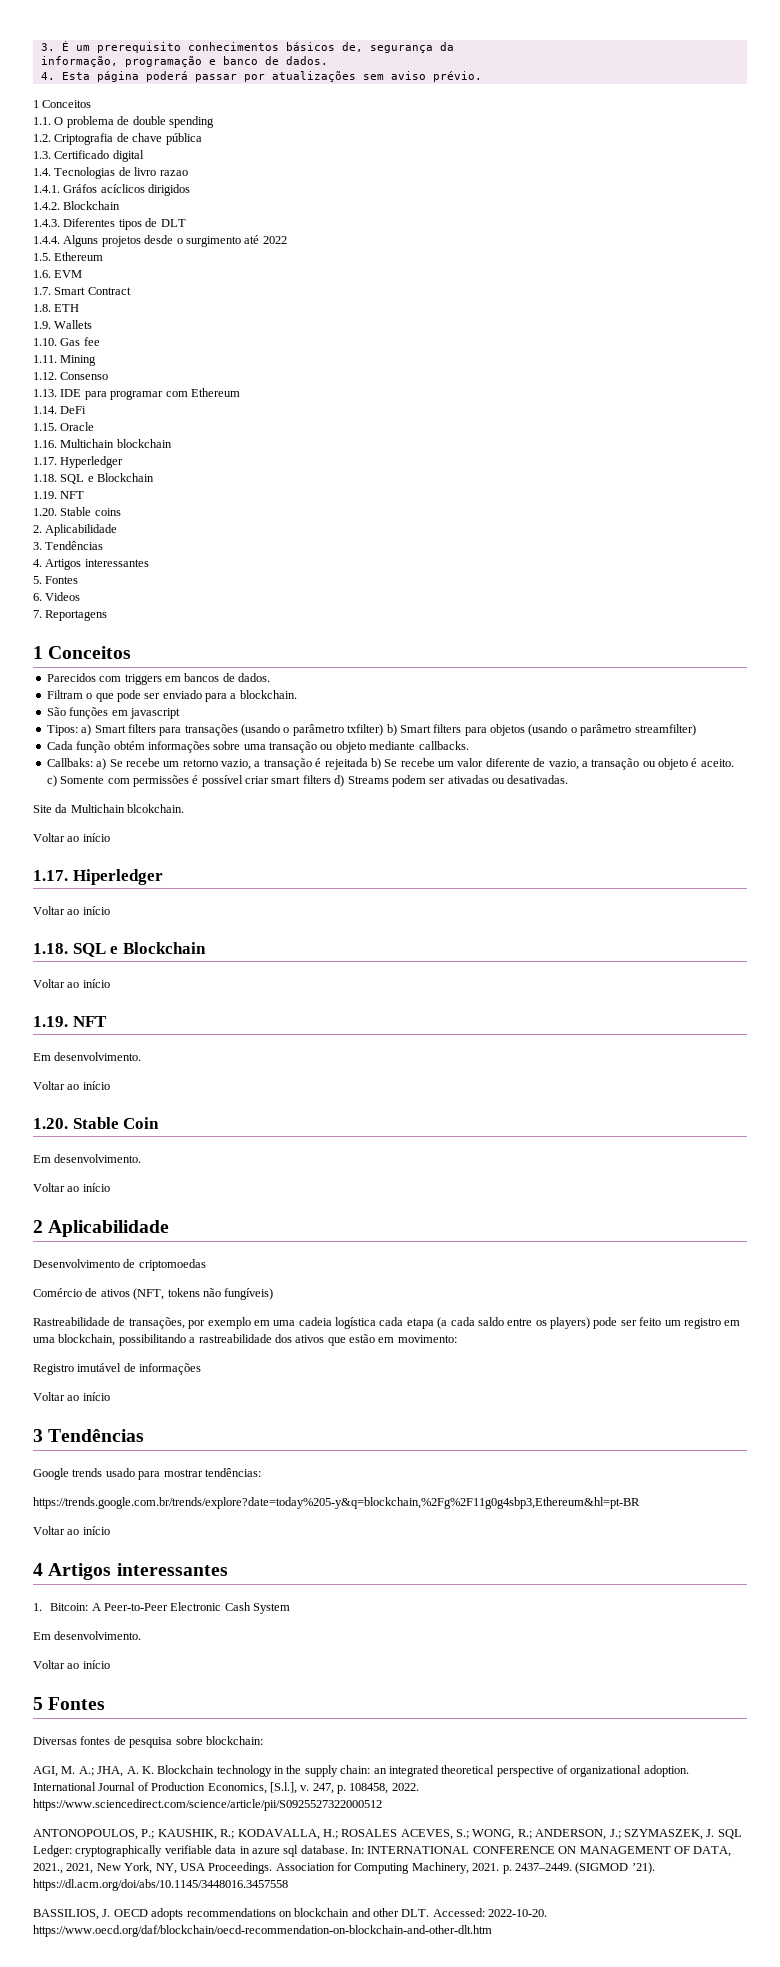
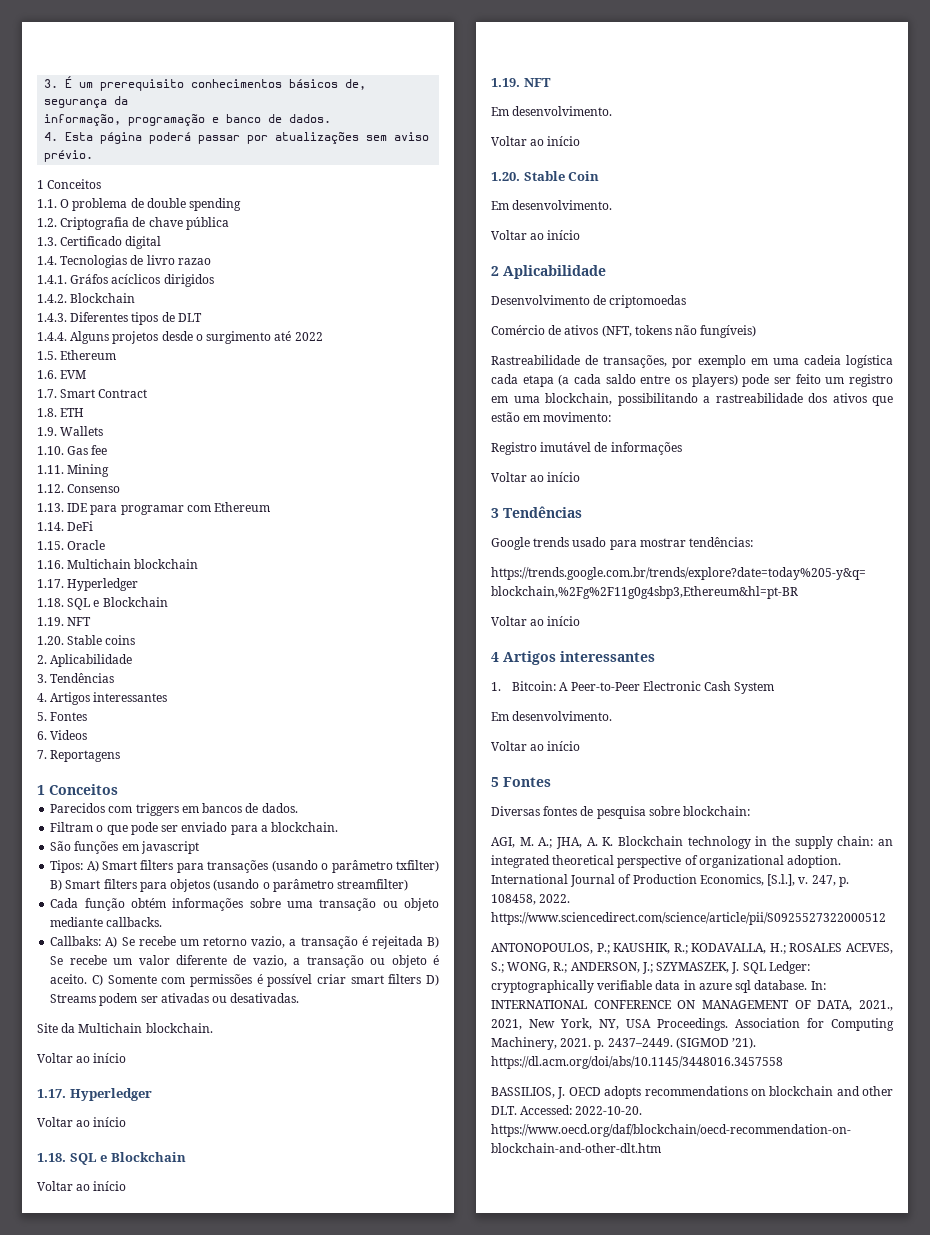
- Tipos: a) Smart filters para transações (usando o parâmetro txfilter) b) Smart filters para objetos (usando o parâmetro streamfilter)
+ Tipos: A) Smart filters para transações (usando o parâmetro txfilter) B) Smart filters para objetos (usando o parâmetro streamfilter)
- Callbaks: a) Se recebe um retorno vazio, a transação é rejeitada b) Se recebe um valor diferente de vazio, a transação ou objeto é aceito. c) Somente com permissões é possível criar smart filters d) Streams podem ser ativadas ou desativadas.
+ Callbaks: A) Se recebe um retorno vazio, a transação é rejeitada B) Se recebe um valor diferente de vazio, a transação ou objeto é aceito. C) Somente com permissões é possível criar smart filters D) Streams podem ser ativadas ou desativadas.
- Site da Multichain blcokchain.
+ Site da Multichain blockchain.
  Voltar ao início
- 1.17. Hiperledger
+ 1.17. Hyperledger

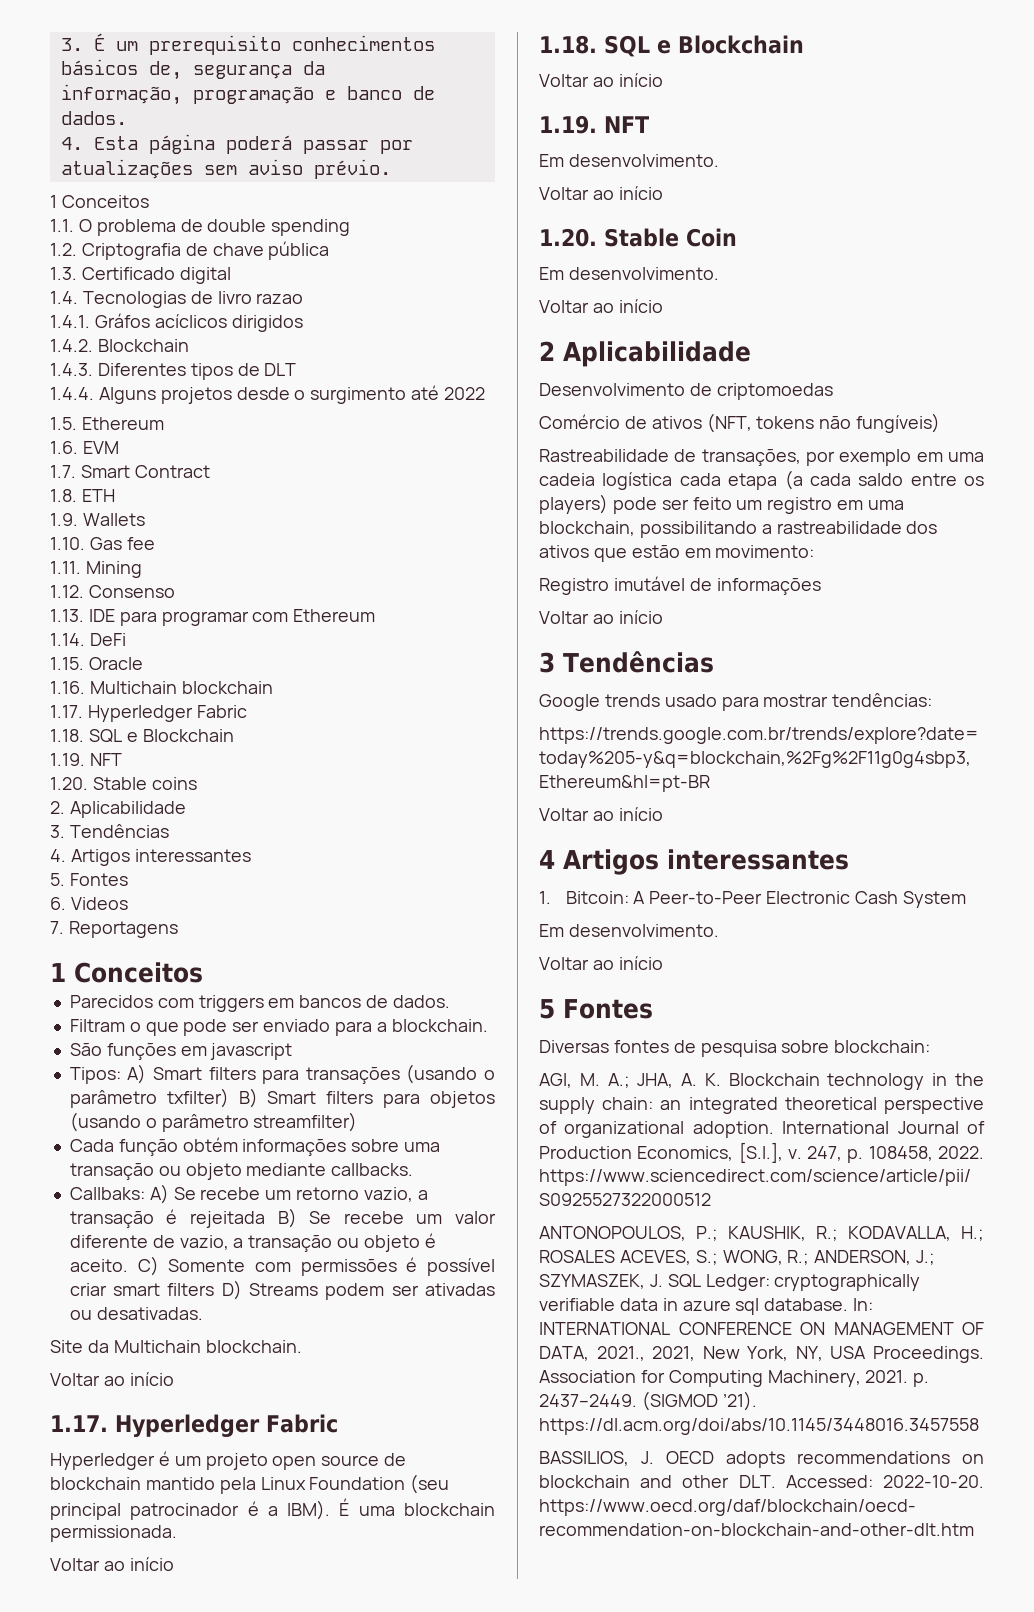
  1.16. Multichain blockchain
- 1.17. Hyperledger
+ 1.17. Hyperledger Fabric
  Site da Multichain blockchain.
  Voltar ao início
- 1.17. Hyperledger
+ 1.17. Hyperledger Fabric
+ Hyperledger é um projeto open source de blockchain mantido pela Linux Foundation (seu principal patrocinador é a IBM). É uma blockchain permissionada.

